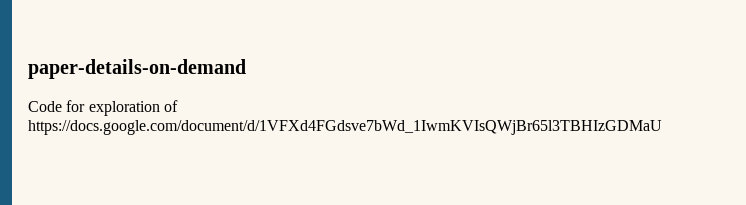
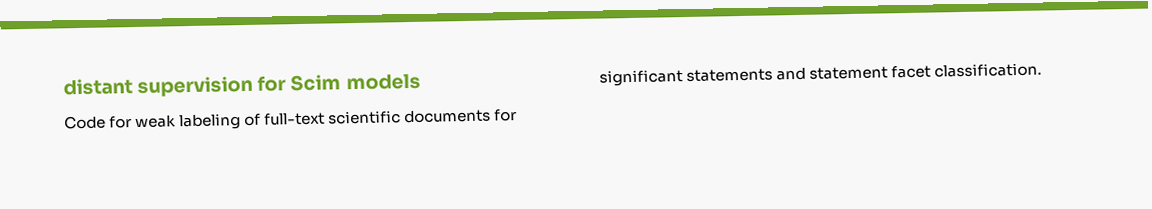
- paper-details-on-demand
- Code for exploration of https://docs.google.com/document/d/1VFXd4FGdsve7bWd_1IwmKVIsQWjBr65l3TBHIzGDMaU
+ distant supervision for Scim models
+ Code for weak labeling of full-text scientific documents for significant statements and statement facet classification.

